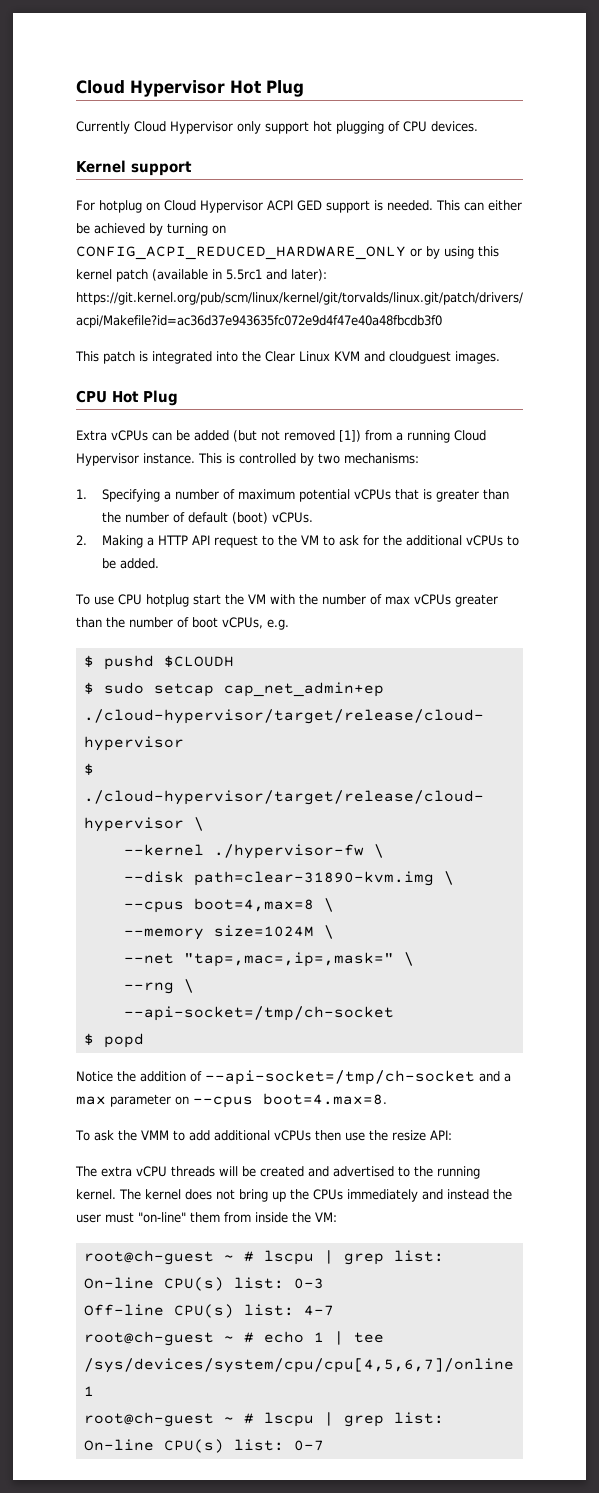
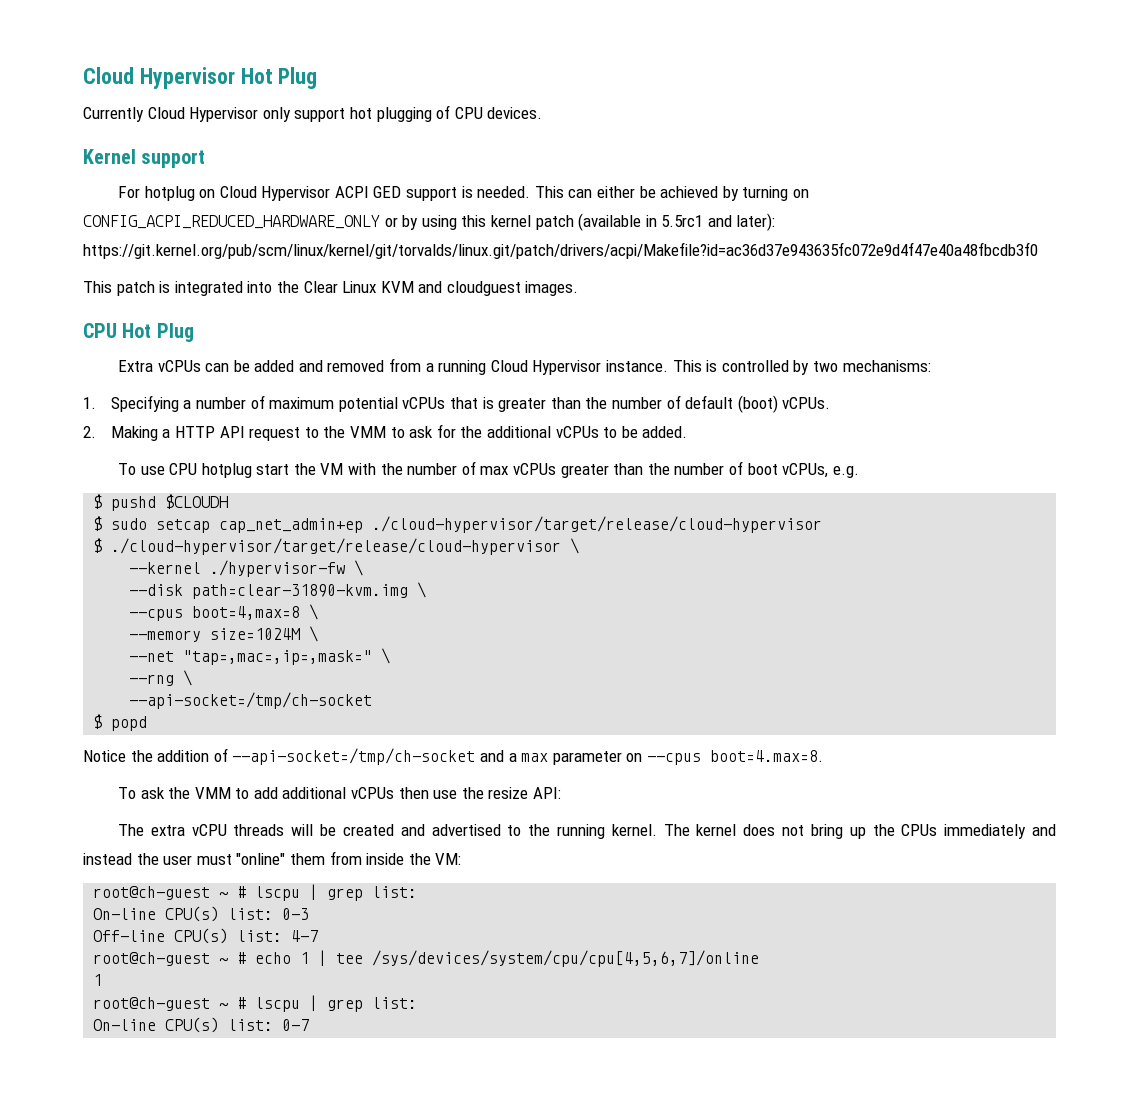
- Extra vCPUs can be added (but not removed [1]) from a running Cloud Hypervisor instance.
+ Extra vCPUs can be added and removed from a running Cloud Hypervisor instance.
- 2. Making a HTTP API request to the VM to ask for the additional vCPUs to be added.
+ 2. Making a HTTP API request to the VMM to ask for the additional vCPUs to be added.
- The kernel does not bring up the CPUs immediately and instead the user must "on-line" them from inside the VM:
+ The kernel does not bring up the CPUs immediately and instead the user must "online" them from inside the VM:

